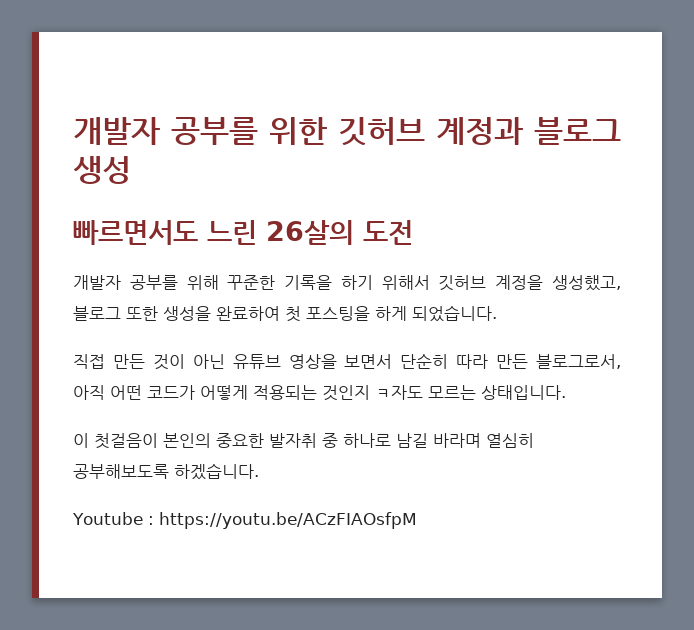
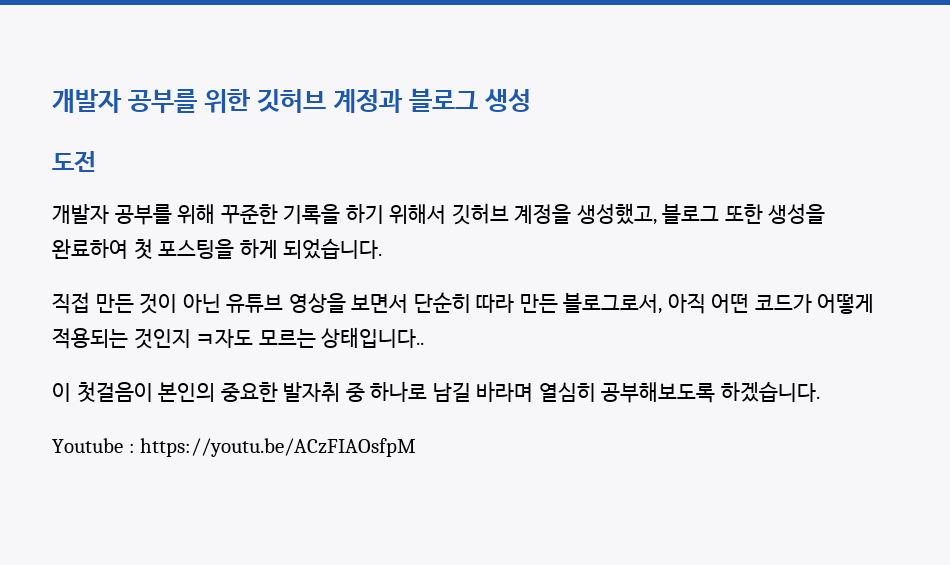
- 빠르면서도 느린 26살의 도전
+ 도전
- 직접 만든 것이 아닌 유튜브 영상을 보면서 단순히 따라 만든 블로그로서, 아직 어떤 코드가 어떻게 적용되는 것인지 ㅋ자도 모르는 상태입니다.
+ 직접 만든 것이 아닌 유튜브 영상을 보면서 단순히 따라 만든 블로그로서, 아직 어떤 코드가 어떻게 적용되는 것인지 ㅋ자도 모르는 상태입니다..

